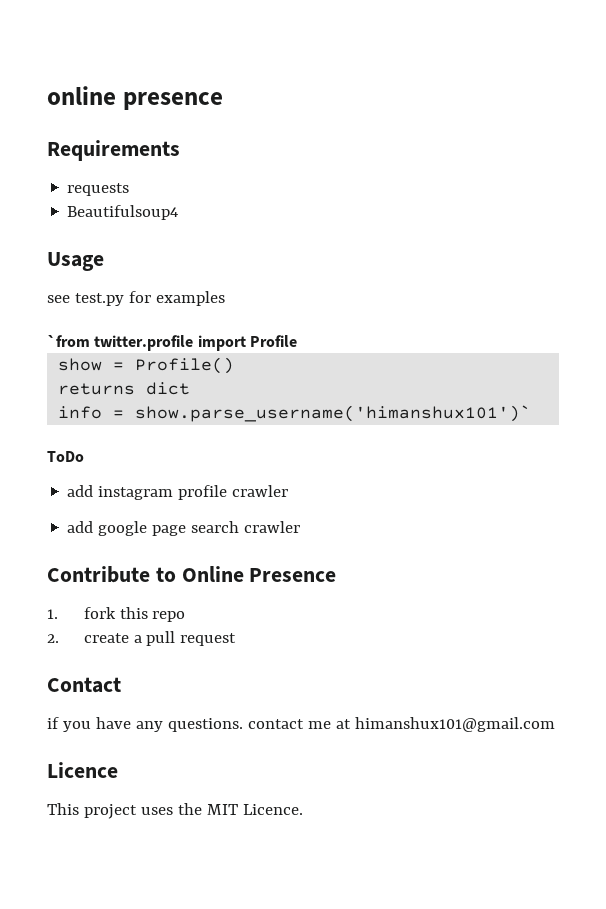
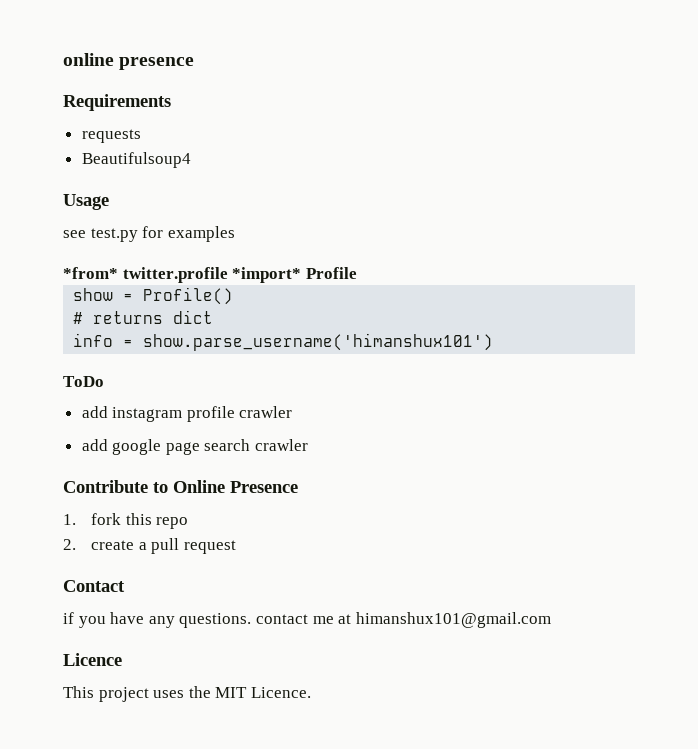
- `from twitter.profile import Profile
+ *from* twitter.profile *import* Profile
- returns dict
+ # returns dict
- info = show.parse_username('himanshux101')`
+ info = show.parse_username('himanshux101')

